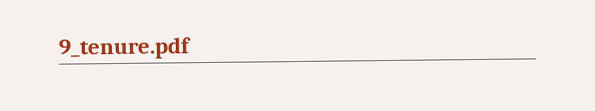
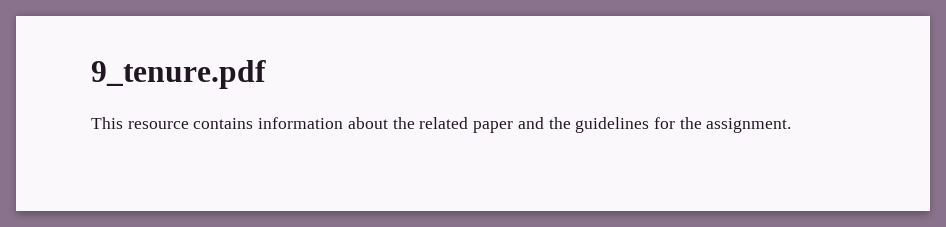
+ This resource contains information about the related paper and the guidelines for the assignment.

